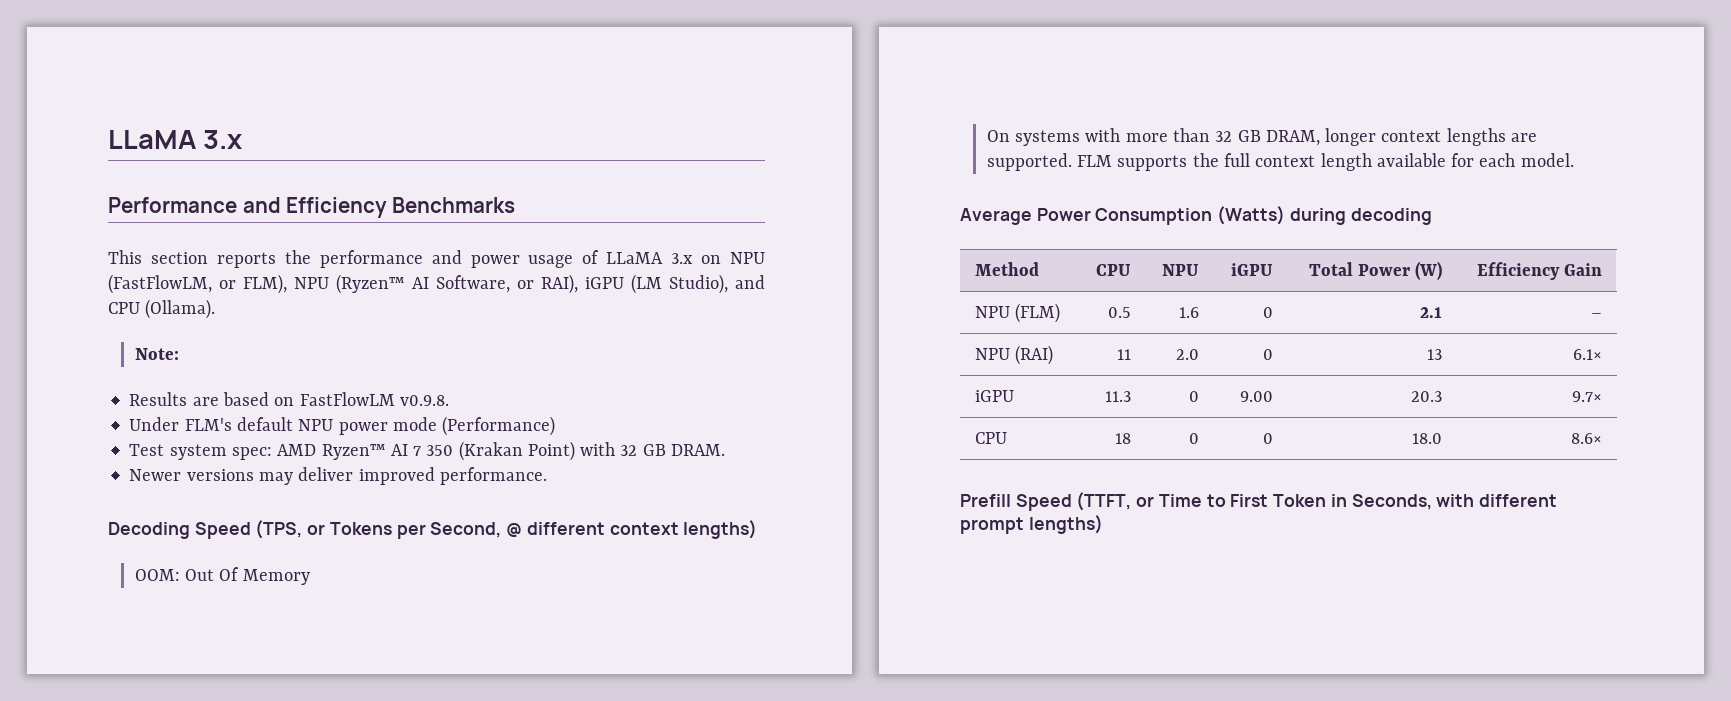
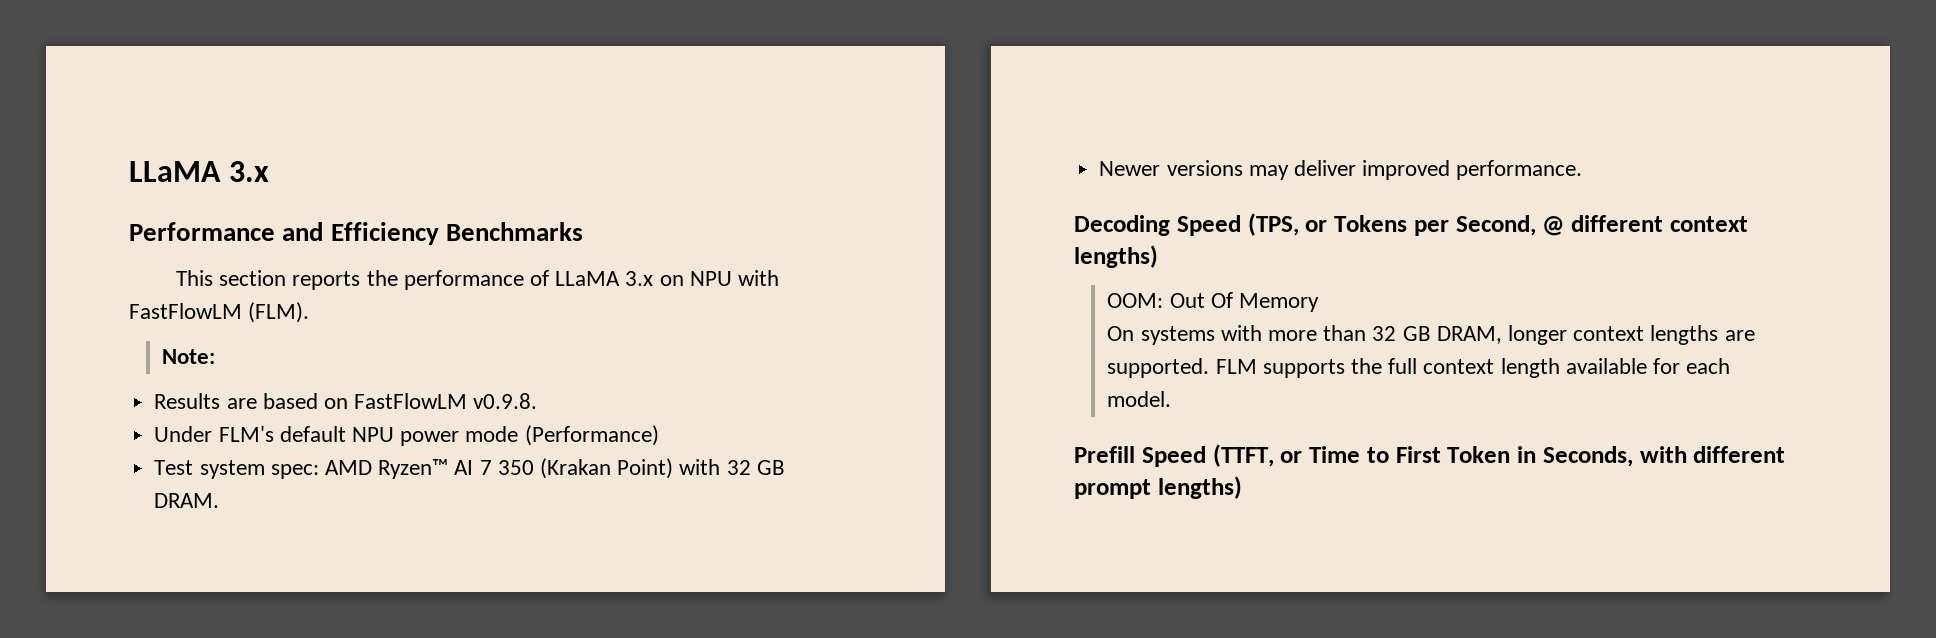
- This section reports the performance and power usage of LLaMA 3.x on NPU (FastFlowLM, or FLM), NPU (Ryzen™ AI Software, or RAI), iGPU (LM Studio), and CPU (Ollama).
+ This section reports the performance of LLaMA 3.x on NPU with FastFlowLM (FLM).
- Average Power Consumption (Watts) during decoding
- Method | CPU | NPU | iGPU | Total Power (W) | Efficiency Gain
- NPU (FLM) | 0.5 | 1.6 | 0 | 2.1 | –
- NPU (RAI) | 11 | 2.0 | 0 | 13 | 6.1×
- iGPU | 11.3 | 0 | 9.00 | 20.3 | 9.7×
- CPU | 18 | 0 | 0 | 18.0 | 8.6×

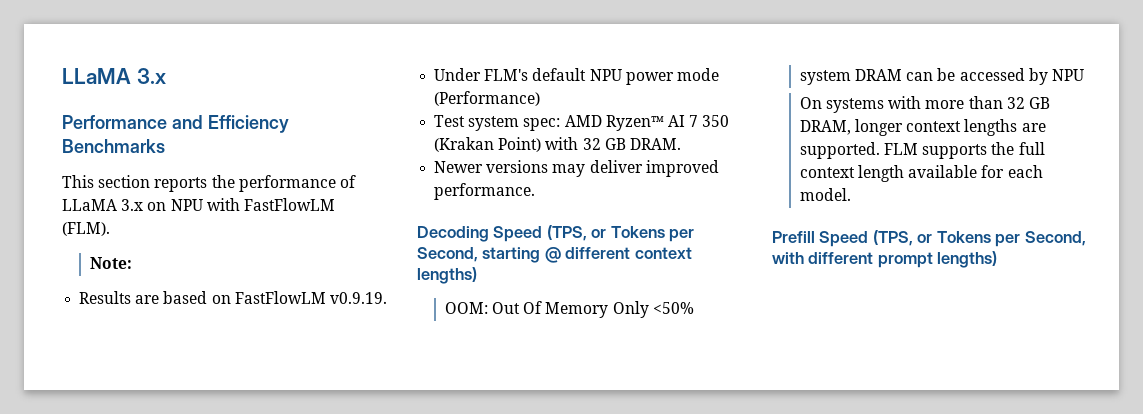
- Results are based on FastFlowLM v0.9.8.
+ Results are based on FastFlowLM v0.9.19.
- Decoding Speed (TPS, or Tokens per Second, @ different context lengths)
+ Decoding Speed (TPS, or Tokens per Second, starting @ different context lengths)
- OOM: Out Of Memory
+ OOM: Out Of Memory Only <50% system DRAM can be accessed by NPU
- Prefill Speed (TTFT, or Time to First Token in Seconds, with different prompt lengths)
+ Prefill Speed (TPS, or Tokens per Second, with different prompt lengths)

